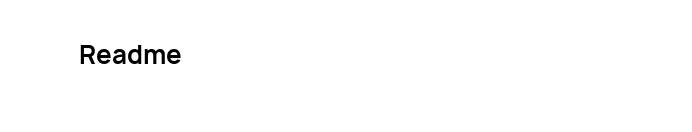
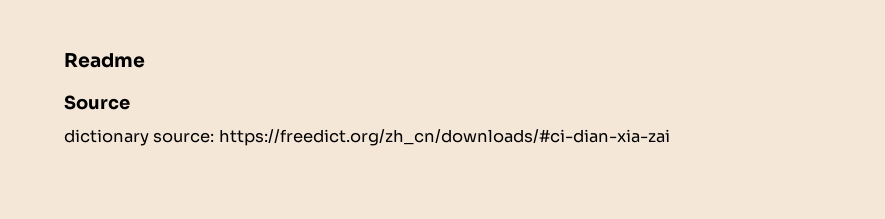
+ Source
+ dictionary source: https://freedict.org/zh_cn/downloads/#ci-dian-xia-zai

